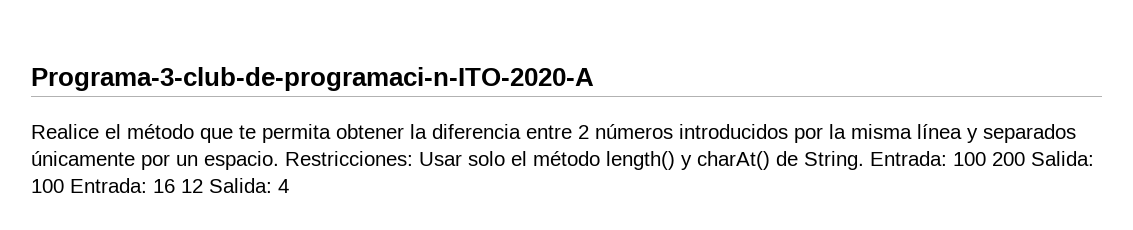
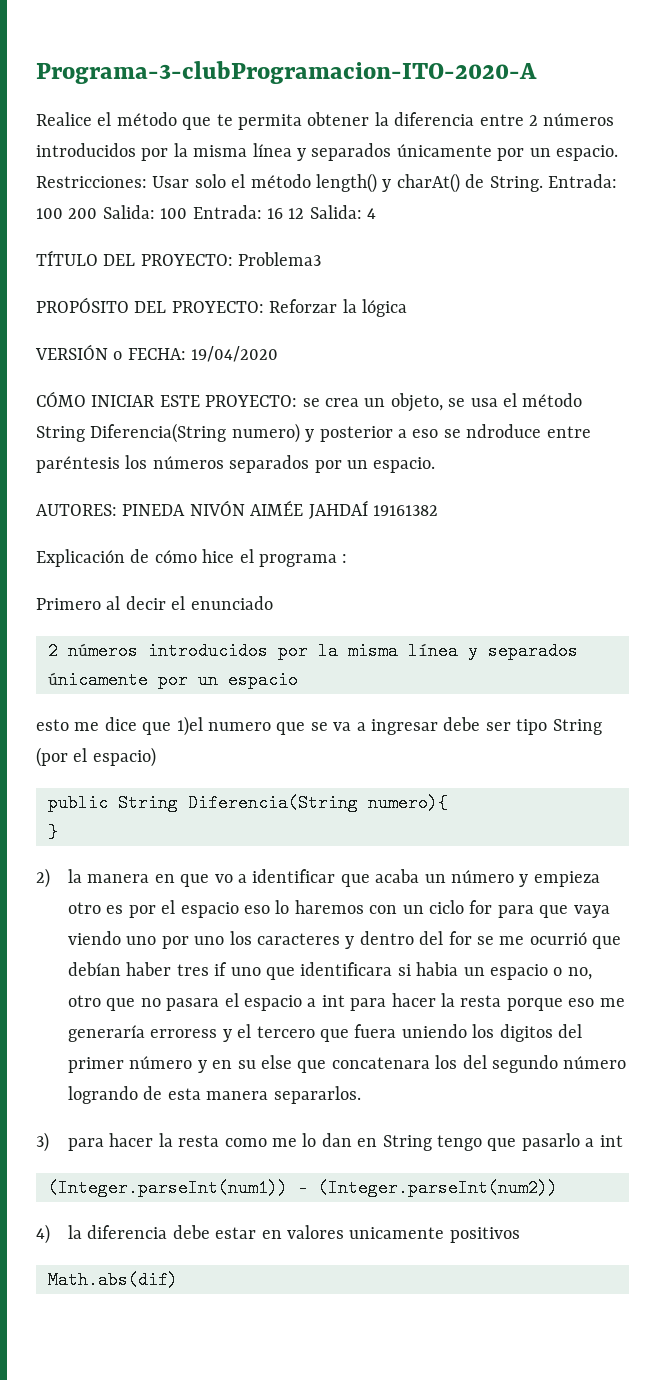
- Programa-3-club-de-programaci-n-ITO-2020-A
+ Programa-3-clubProgramacion-ITO-2020-A
+ TÍTULO DEL PROYECTO: Problema3
+ PROPÓSITO DEL PROYECTO: Reforzar la lógica
+ VERSIÓN o FECHA: 19/04/2020
+ CÓMO INICIAR ESTE PROYECTO: se crea un objeto, se usa el método String Diferencia(String numero) y posterior a eso se ndroduce entre paréntesis los números separados por un espacio.
+ AUTORES: PINEDA NIVÓN AIMÉE JAHDAÍ 19161382
+ Explicación de cómo hice el programa :
+ Primero al decir el enunciado
+ 2 números introducidos por la misma línea y separados únicamente por un espacio
+ esto me dice que 1)el numero que se va a ingresar debe ser tipo String (por el espacio)
+ public String Diferencia(String numero){
+ }
+ 2) la manera en que vo a identificar que acaba un número y empieza otro es por el espacio eso lo haremos con un ciclo for para que vaya viendo uno por uno los caracteres y dentro del for se me ocurrió que debían haber tres if uno que identificara si habia un espacio o no, otro que no pasara el espacio a int para hacer la resta porque eso me generaría erroress y el tercero que fuera uniendo los digitos del primer número y en su else que concatenara los del segundo número logrando de esta manera separarlos.
+ 3) para hacer la resta como me lo dan en String tengo que pasarlo a int
+ (Integer.parseInt(num1)) - (Integer.parseInt(num2))
+ 4) la diferencia debe estar en valores unicamente positivos
+ Math.abs(dif)

